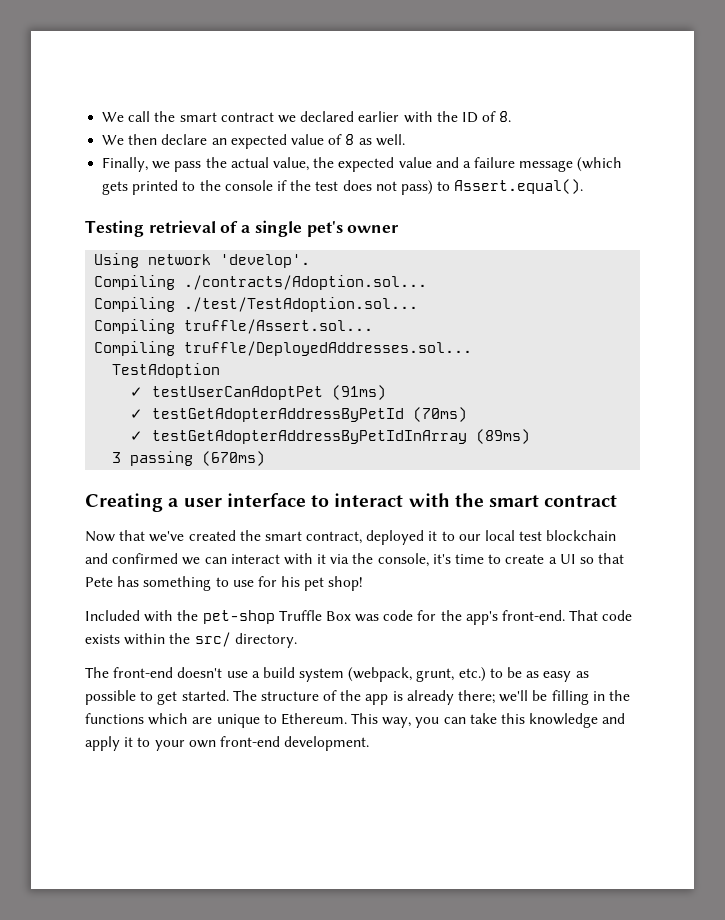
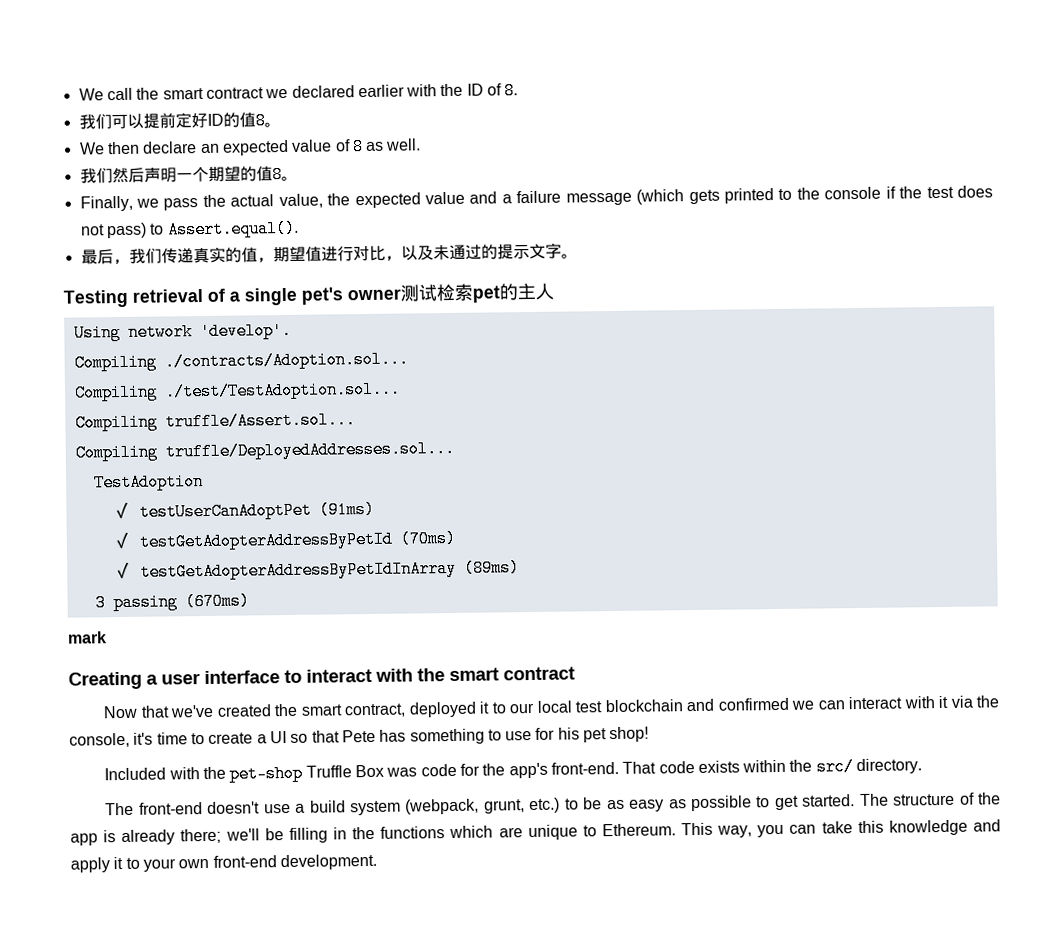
+ 我们可以提前定好ID的值8。
+ 我们然后声明一个期望的值8。
+ 最后，我们传递真实的值，期望值进行对比，以及未通过的提示文字。
- Testing retrieval of a single pet's owner
+ Testing retrieval of a single pet's owner测试检索pet的主人
+ mark

